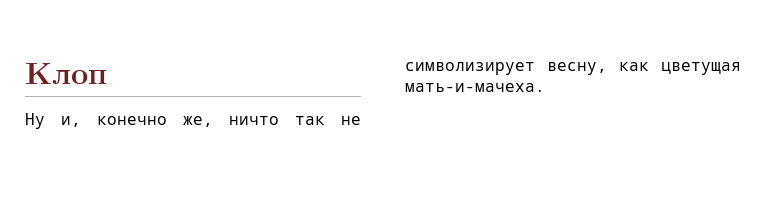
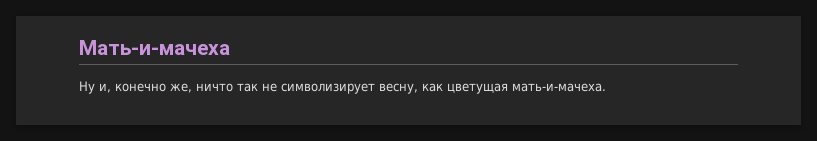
- Клоп
+ Мать-и-мачеха

